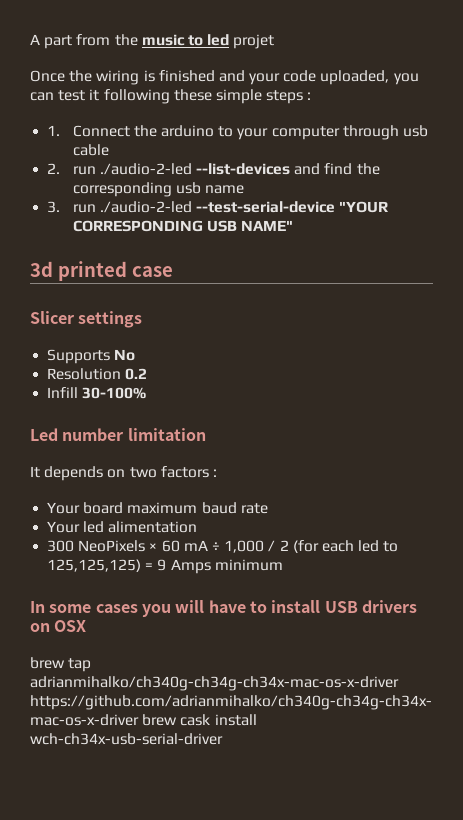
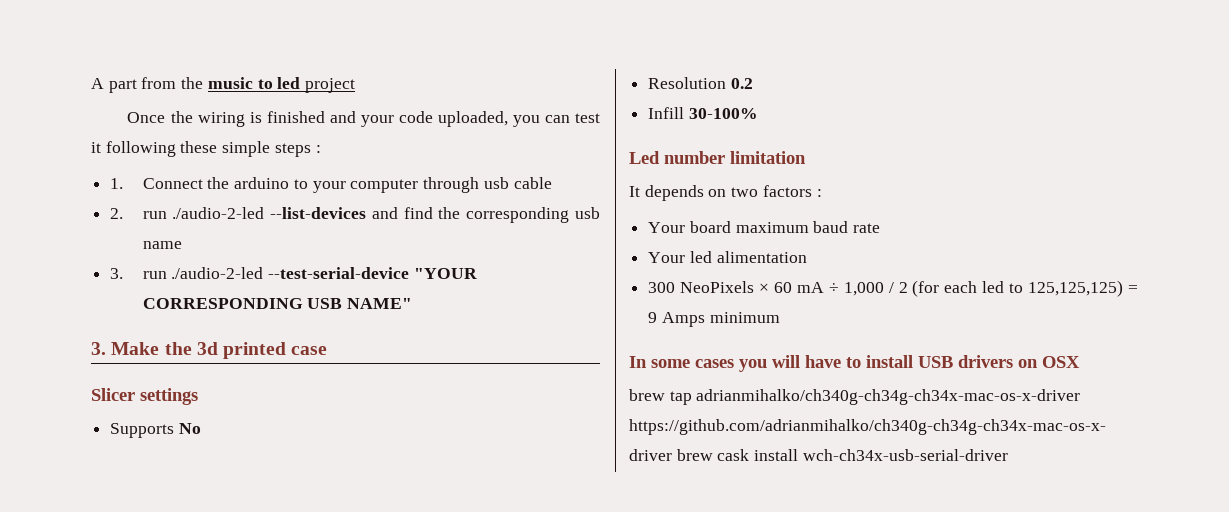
- A part from the music to led projet
+ A part from the music to led project
- 3d printed case
+ 3. Make the 3d printed case

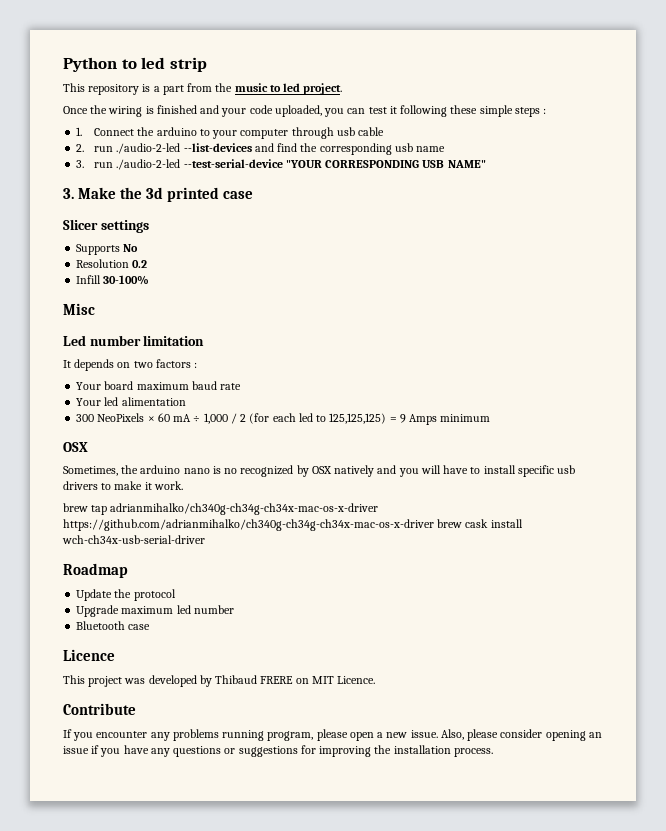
- A part from the music to led project
+ Python to led strip
+ This repository is a part from the music to led project.
+ Misc
  300 NeoPixels × 60 mA ÷ 1,000 / 2 (for each led to 125,125,125) = 9 Amps minimum
- In some cases you will have to install USB drivers on OSX
+ OSX
+ Sometimes, the arduino nano is no recognized by OSX natively and you will have to install specific usb drivers to make it work.
+ Roadmap
+ Update the protocol
+ Upgrade maximum led number
+ Bluetooth case
+ Licence
+ This project was developed by Thibaud FRERE on MIT Licence.
+ Contribute
+ If you encounter any problems running program, please open a new issue. Also, please consider opening an issue if you have any questions or suggestions for improving the installation process.

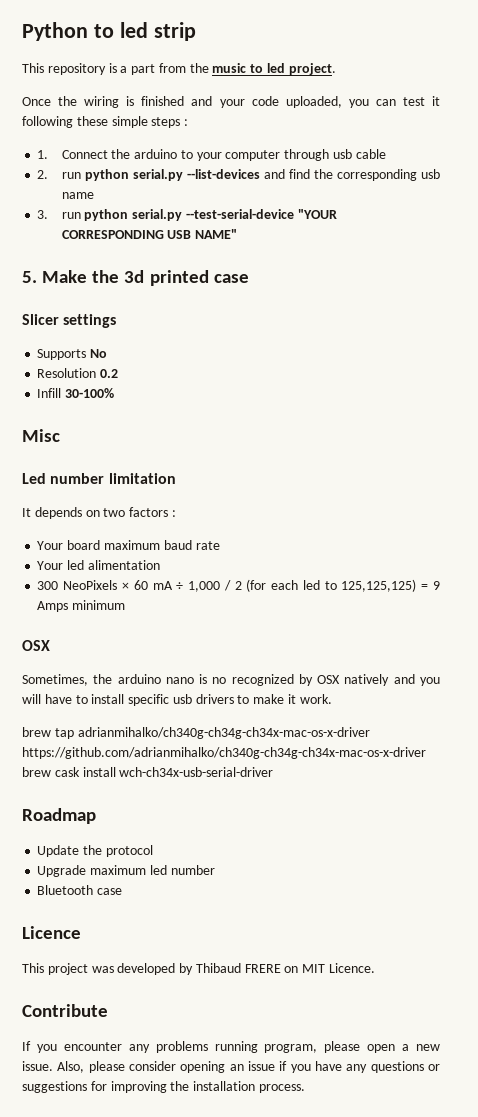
- 2. run ./audio-2-led --list-devices and find the corresponding usb name
+ 2. run python serial.py --list-devices and find the corresponding usb name
- 3. run ./audio-2-led --test-serial-device "YOUR CORRESPONDING USB NAME"
+ 3. run python serial.py --test-serial-device "YOUR CORRESPONDING USB NAME"
- 3. Make the 3d printed case
+ 5. Make the 3d printed case

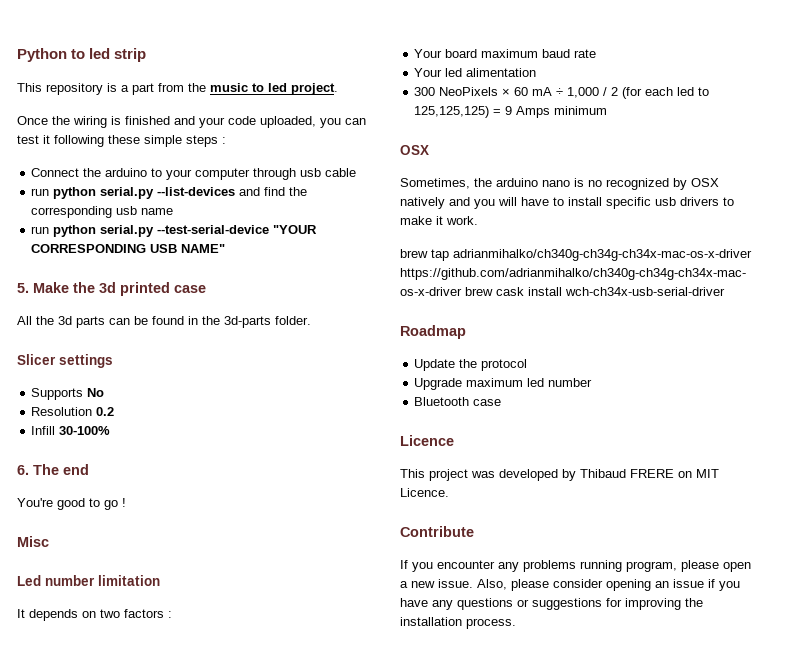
- 1. Connect the arduino to your computer through usb cable
+ Connect the arduino to your computer through usb cable
- 2. run python serial.py --list-devices and find the corresponding usb name
+ run python serial.py --list-devices and find the corresponding usb name
- 3. run python serial.py --test-serial-device "YOUR CORRESPONDING USB NAME"
+ run python serial.py --test-serial-device "YOUR CORRESPONDING USB NAME"
+ All the 3d parts can be found in the 3d-parts folder.
+ 6. The end
+ You're good to go !

